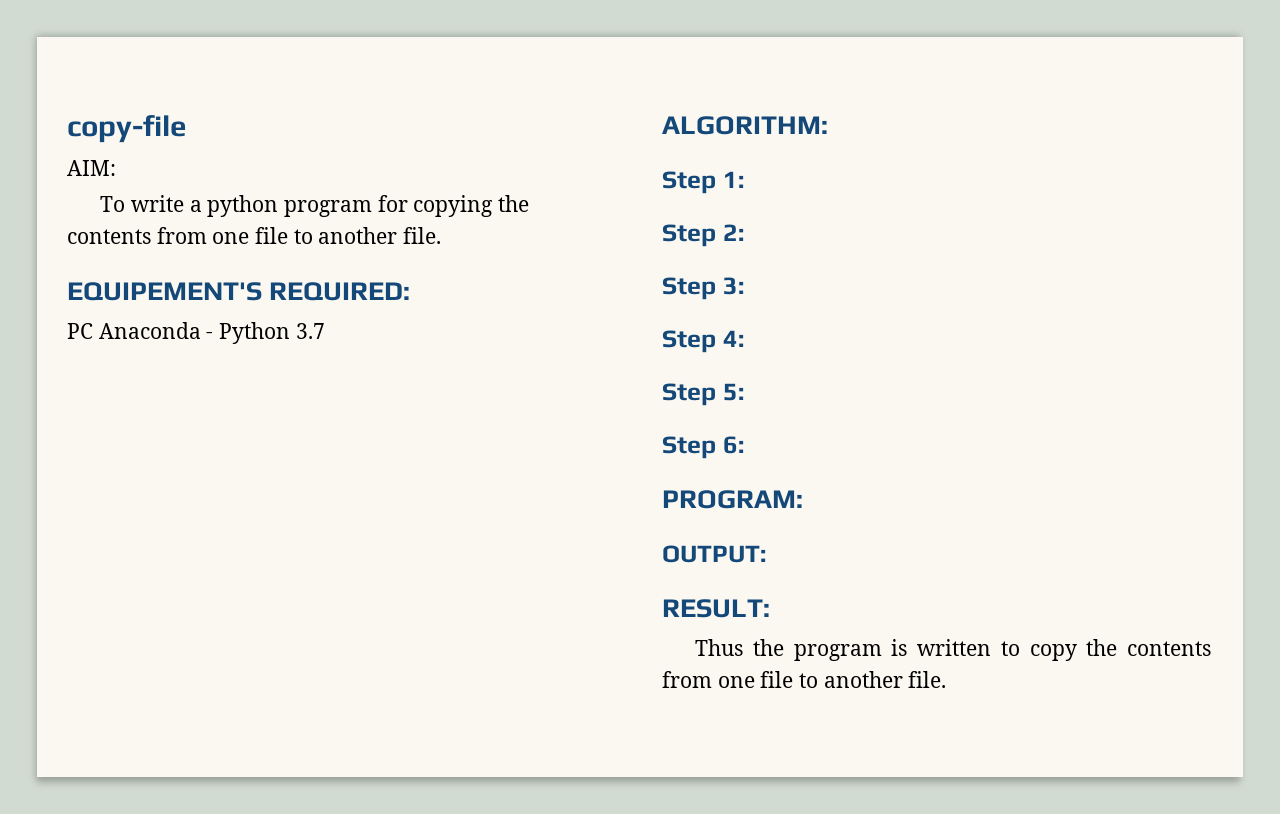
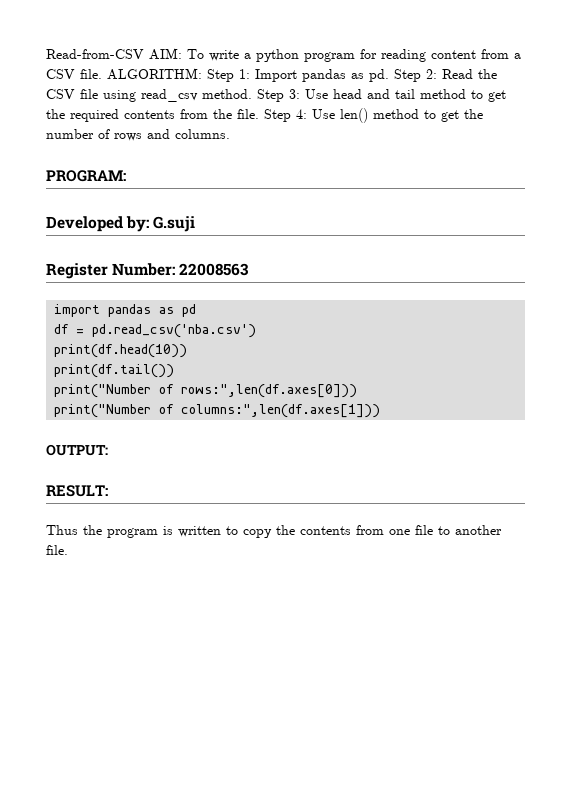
- copy-file
- AIM:
- To write a python program for copying the contents from one file to another file.
- EQUIPEMENT'S REQUIRED:
- PC Anaconda - Python 3.7
- ALGORITHM:
- Step 1:
- Step 2:
- Step 3:
- Step 4:
- Step 5:
- Step 6:
+ Read-from-CSV AIM: To write a python program for reading content from a CSV file. ALGORITHM: Step 1: Import pandas as pd. Step 2: Read the CSV file using read_csv method. Step 3: Use head and tail method to get the required contents from the file. Step 4: Use len() method to get the number of rows and columns.
  PROGRAM:
+ Developed by: G.suji
+ Register Number: 22008563
+ import pandas as pd
+ df = pd.read_csv('nba.csv')
+ print(df.head(10))
+ print(df.tail())
+ print("Number of rows:",len(df.axes[0]))
+ print("Number of columns:",len(df.axes[1]))

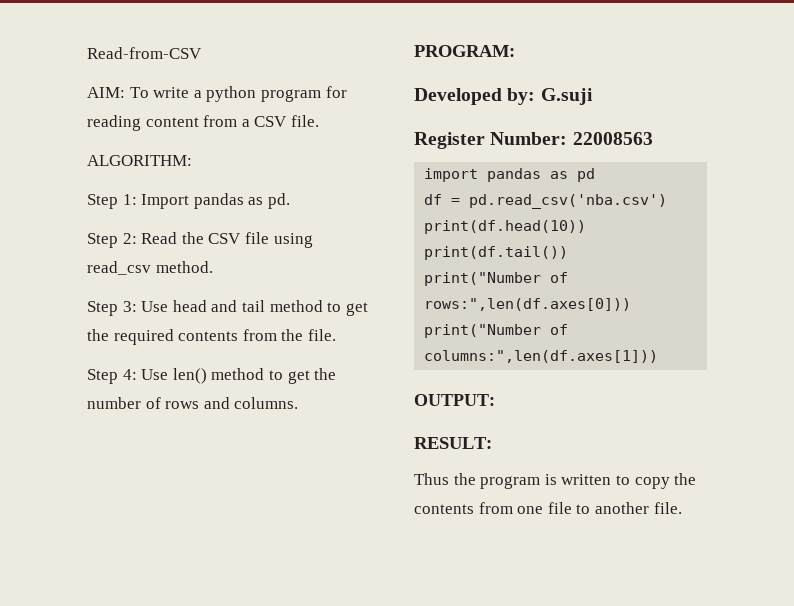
- Read-from-CSV AIM: To write a python program for reading content from a CSV file. ALGORITHM: Step 1: Import pandas as pd. Step 2: Read the CSV file using read_csv method. Step 3: Use head and tail method to get the required contents from the file. Step 4: Use len() method to get the number of rows and columns.
+ Read-from-CSV
+ AIM: To write a python program for reading content from a CSV file.
+ ALGORITHM:
+ Step 1: Import pandas as pd.
+ Step 2: Read the CSV file using read_csv method.
+ Step 3: Use head and tail method to get the required contents from the file.
+ Step 4: Use len() method to get the number of rows and columns.

